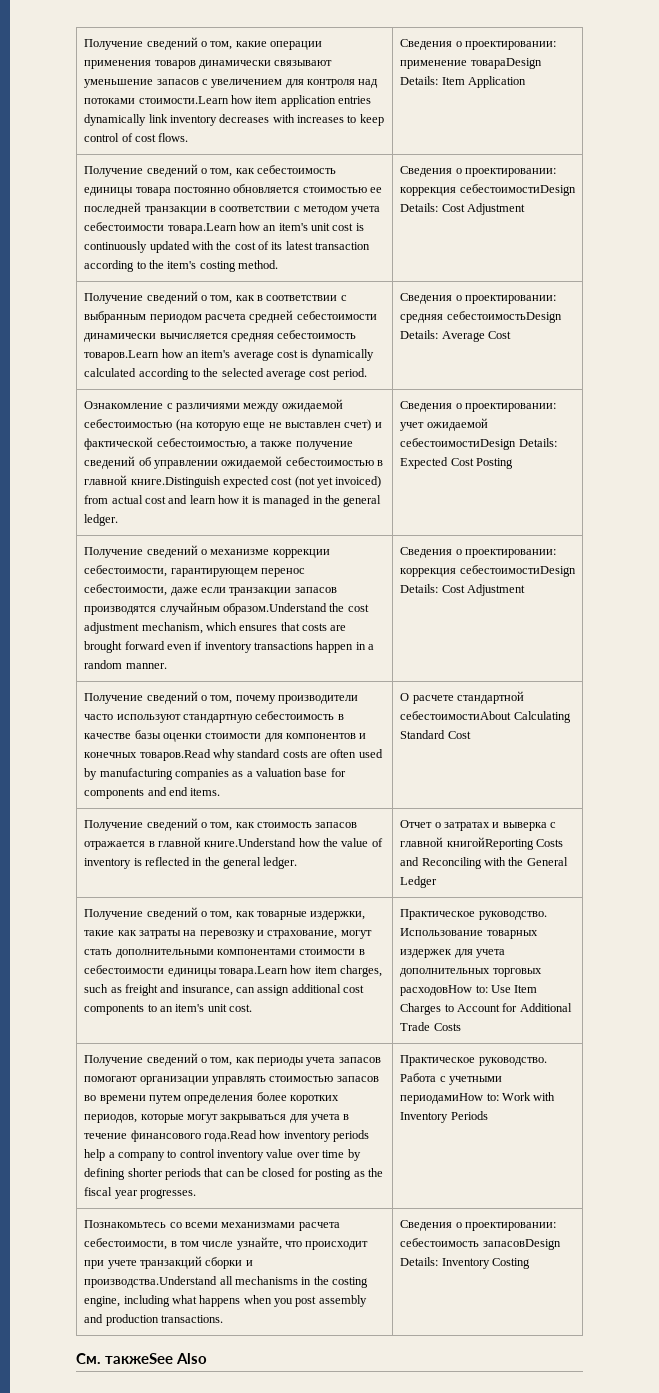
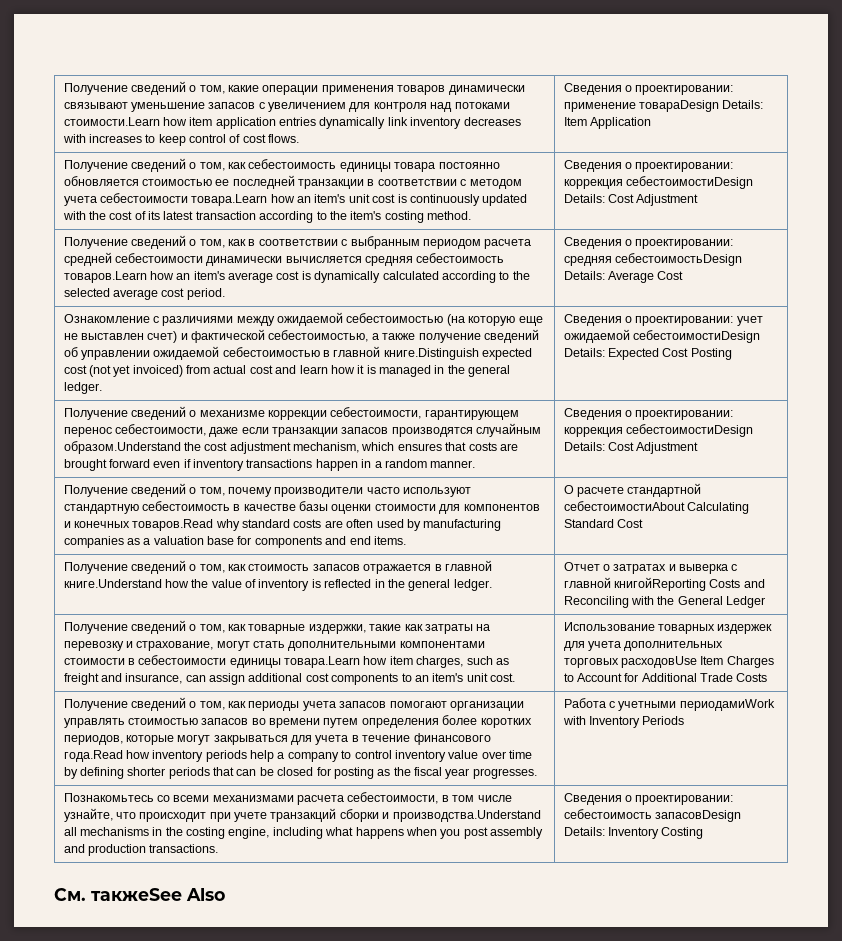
- Получение сведений о том, как товарные издержки, такие как затраты на перевозку и страхование, могут стать дополнительными компонентами стоимости в себестоимости единицы товара.Learn how item charges, such as freight and insurance, can assign additional cost components to an item's unit cost. | Практическое руководство. Использование товарных издержек для учета дополнительных торговых расходовHow to: Use Item Charges to Account for Additional Trade Costs
+ Получение сведений о том, как товарные издержки, такие как затраты на перевозку и страхование, могут стать дополнительными компонентами стоимости в себестоимости единицы товара.Learn how item charges, such as freight and insurance, can assign additional cost components to an item's unit cost. | Использование товарных издержек для учета дополнительных торговых расходовUse Item Charges to Account for Additional Trade Costs
- Получение сведений о том, как периоды учета запасов помогают организации управлять стоимостью запасов во времени путем определения более коротких периодов, которые могут закрываться для учета в течение финансового года.Read how inventory periods help a company to control inventory value over time by defining shorter periods that can be closed for posting as the fiscal year progresses. | Практическое руководство. Работа с учетными периодамиHow to: Work with Inventory Periods
+ Получение сведений о том, как периоды учета запасов помогают организации управлять стоимостью запасов во времени путем определения более коротких периодов, которые могут закрываться для учета в течение финансового года.Read how inventory periods help a company to control inventory value over time by defining shorter periods that can be closed for posting as the fiscal year progresses. | Работа с учетными периодамиWork with Inventory Periods

